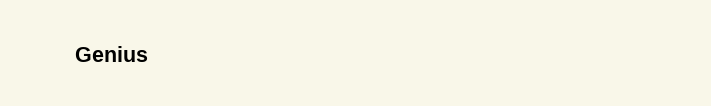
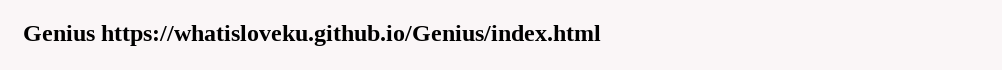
- Genius
+ Genius https://whatisloveku.github.io/Genius/index.html

